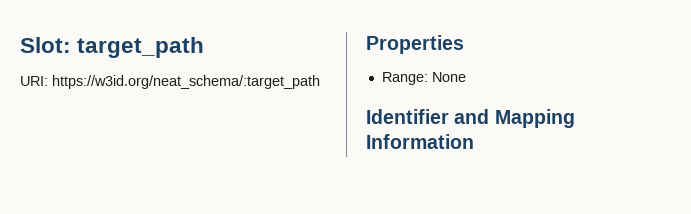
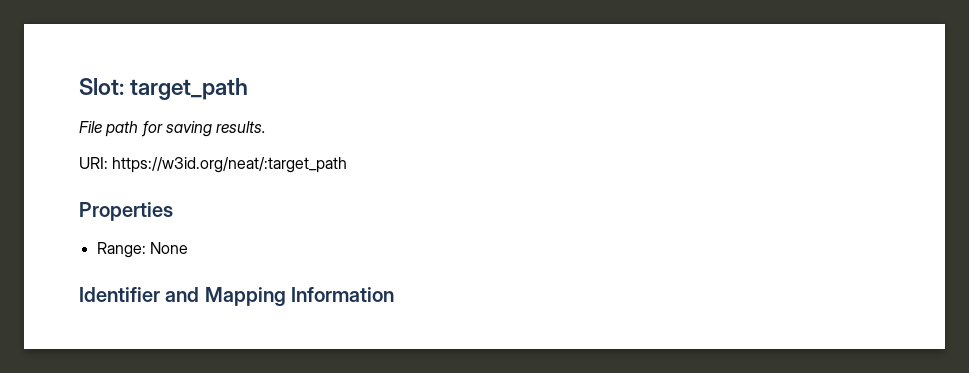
+ File path for saving results.
- URI: https://w3id.org/neat_schema/:target_path
+ URI: https://w3id.org/neat/:target_path

